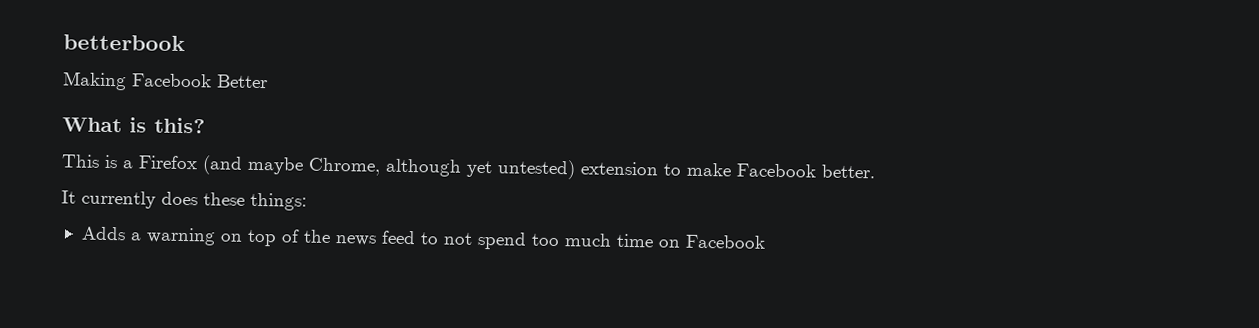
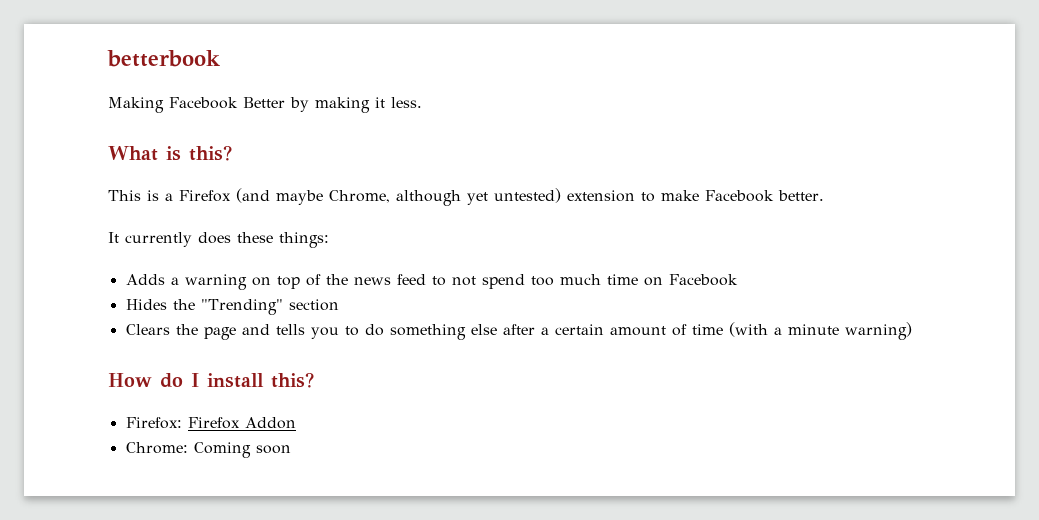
- Making Facebook Better
+ Making Facebook Better by making it less.
+ Hides the "Trending" section
+ Clears the page and tells you to do something else after a certain amount of time (with a minute warning)
+ How do I install this?
+ Firefox: Firefox Addon
+ Chrome: Coming soon

